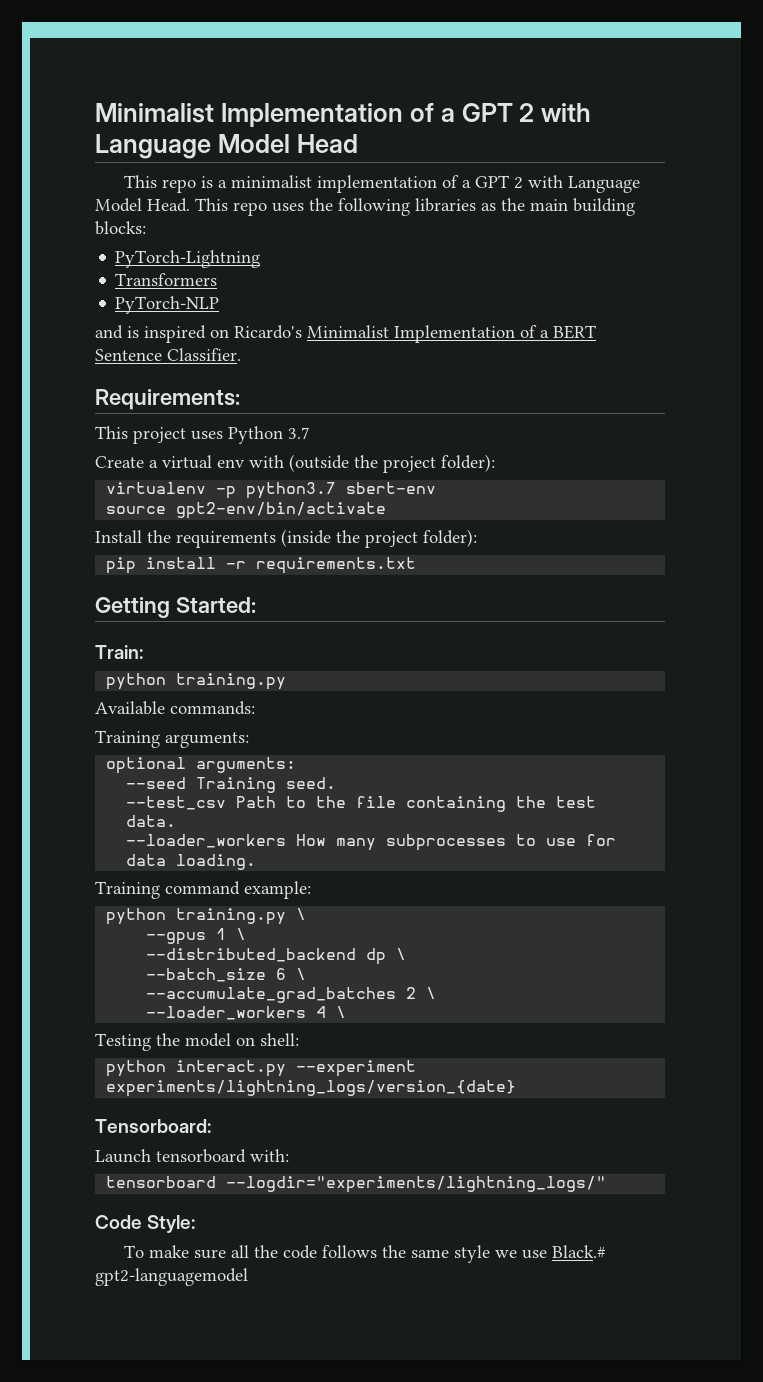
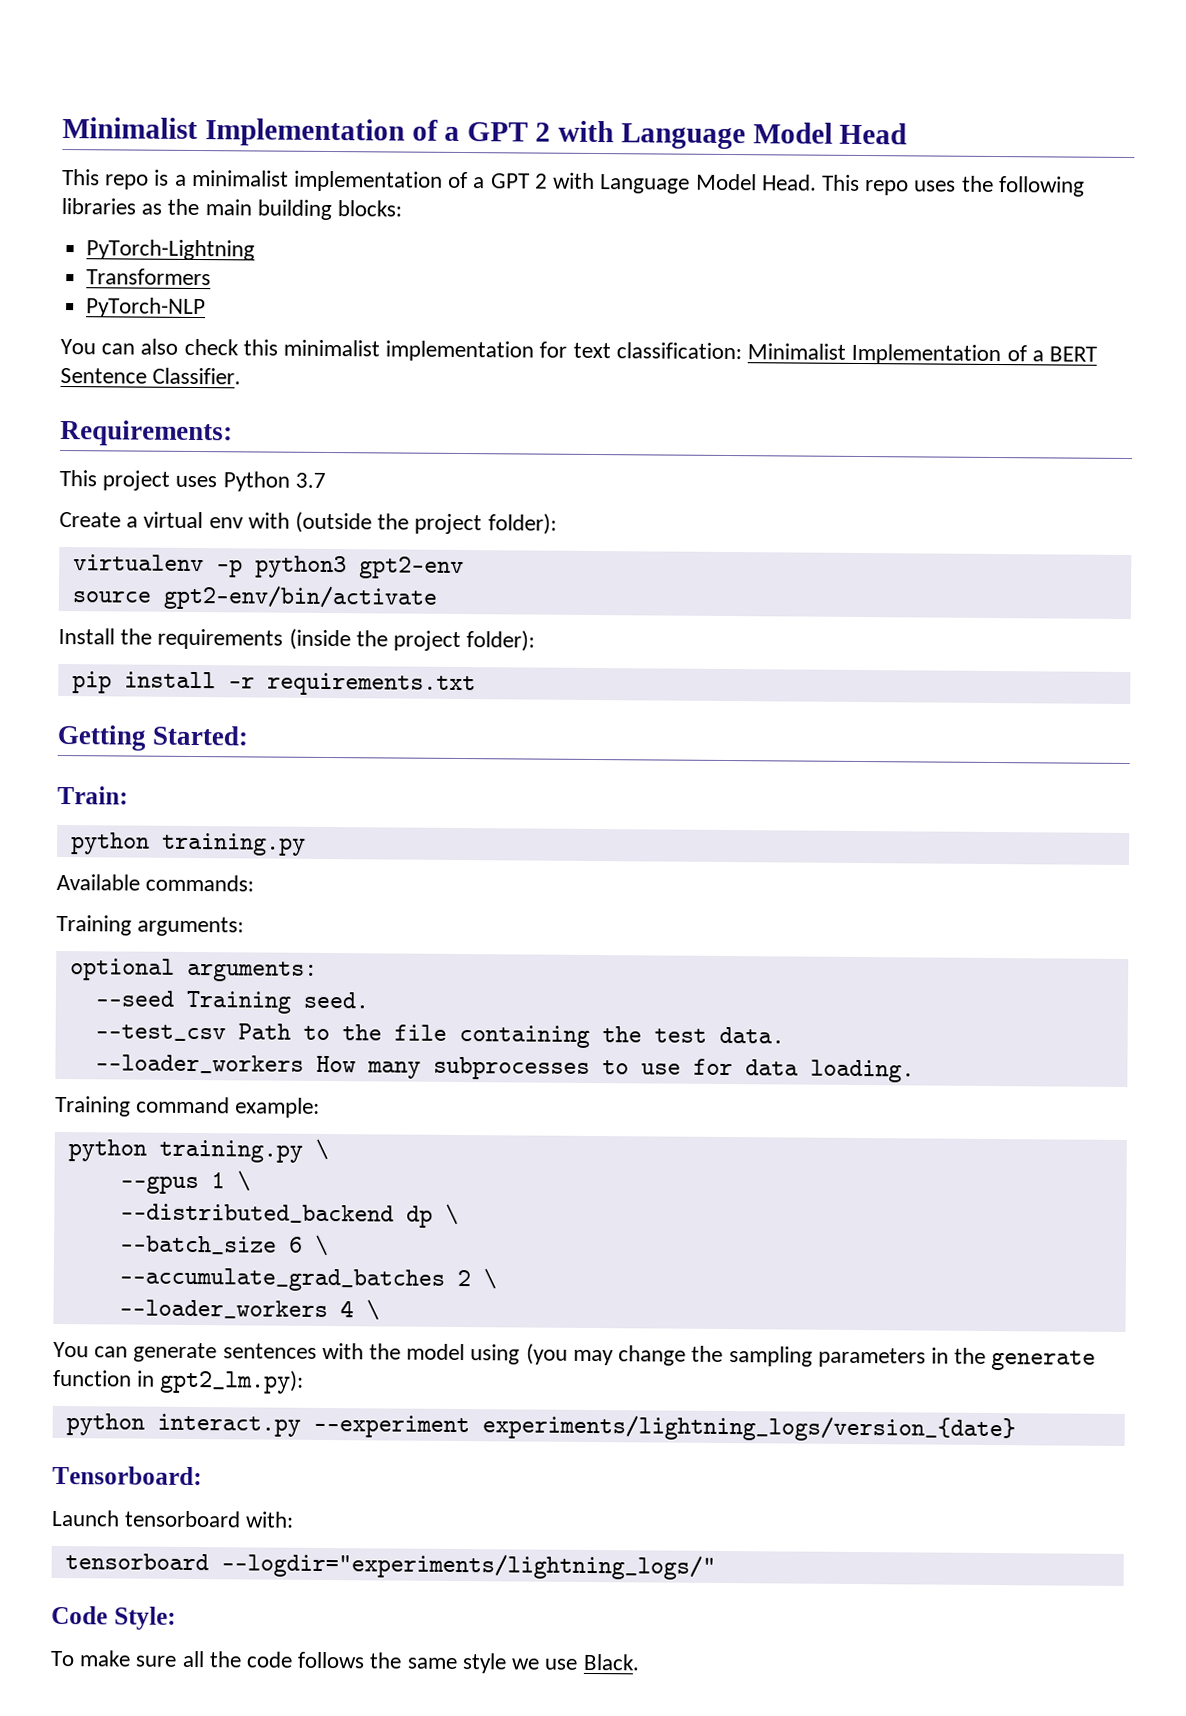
- and is inspired on Ricardo's Minimalist Implementation of a BERT Sentence Classifier.
+ You can also check this minimalist implementation for text classification: Minimalist Implementation of a BERT Sentence Classifier.
- virtualenv -p python3.7 sbert-env
+ virtualenv -p python3 gpt2-env
- Testing the model on shell:
+ You can generate sentences with the model using (you may change the sampling parameters in the generate function in gpt2_lm.py):
- To make sure all the code follows the same style we use Black.# gpt2-languagemodel
+ To make sure all the code follows the same style we use Black.

